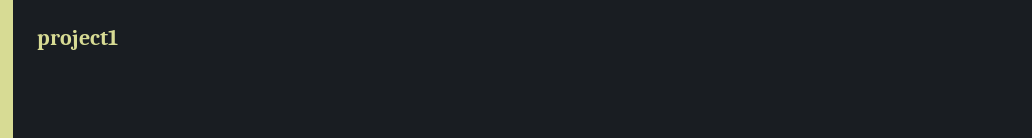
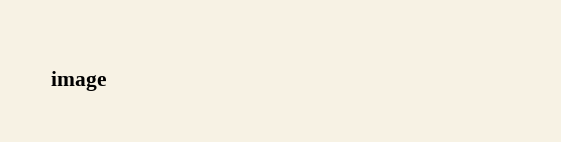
- project1
+ image

